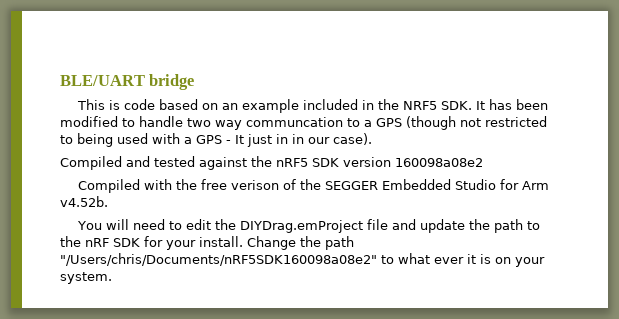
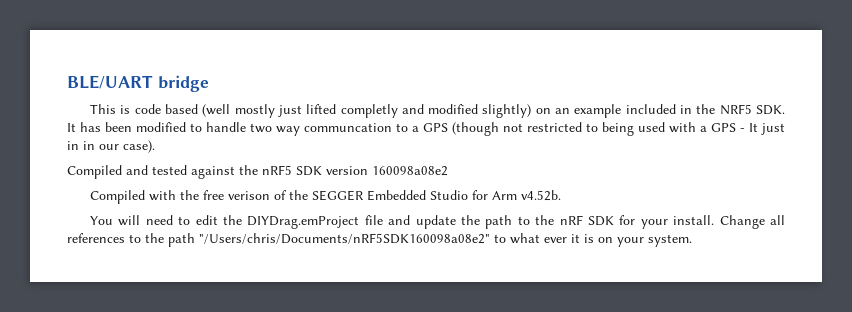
- This is code based on an example included in the NRF5 SDK. It has been modified to handle two way communcation to a GPS (though not restricted to being used with a GPS - It just in in our case).
+ This is code based (well mostly just lifted completly and modified slightly) on an example included in the NRF5 SDK. It has been modified to handle two way communcation to a GPS (though not restricted to being used with a GPS - It just in in our case).
- Change the path "/Users/chris/Documents/nRF5SDK160098a08e2" to what ever it is on your system.
+ Change all references to the path "/Users/chris/Documents/nRF5SDK160098a08e2" to what ever it is on your system.

